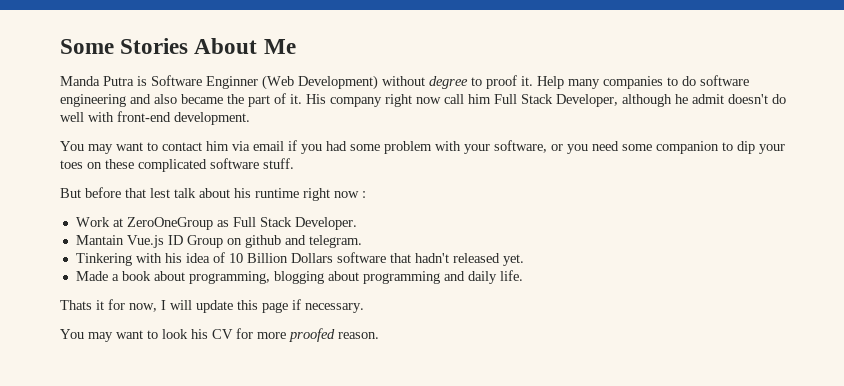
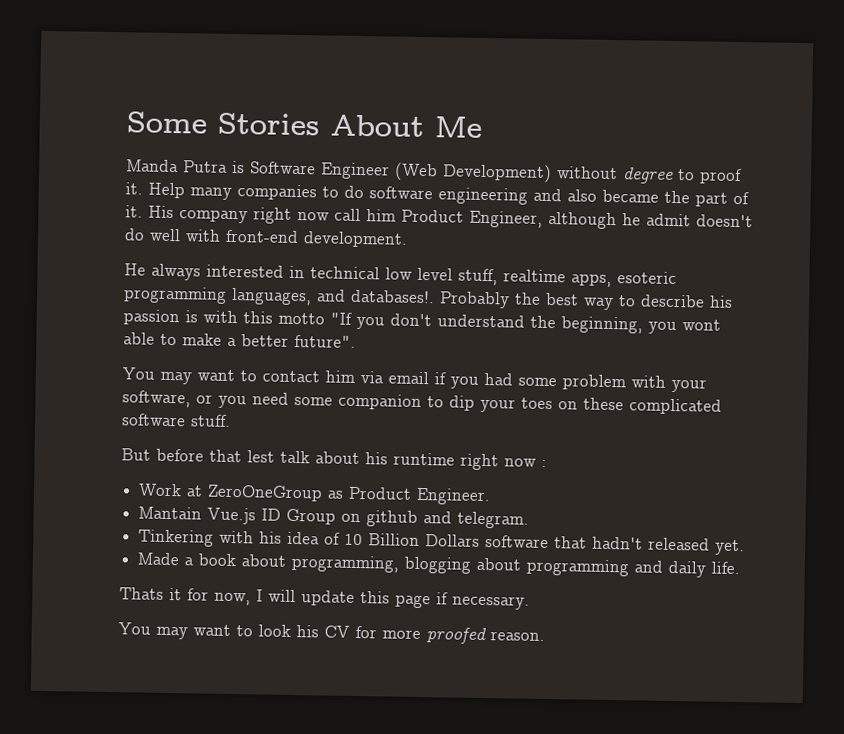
- Manda Putra is Software Enginner (Web Development) without degree to proof it.
+ Manda Putra is Software Engineer (Web Development) without degree to proof it.
- His company right now call him Full Stack Developer, although he admit doesn't do well with front-end development.
+ His company right now call him Product Engineer, although he admit doesn't do well with front-end development.
+ He always interested in technical low level stuff, realtime apps, esoteric programming languages, and databases!. Probably the best way to describe his passion is with this motto "If you don't understand the beginning, you wont able to make a better future".
- Work at ZeroOneGroup as Full Stack Developer.
+ Work at ZeroOneGroup as Product Engineer.

